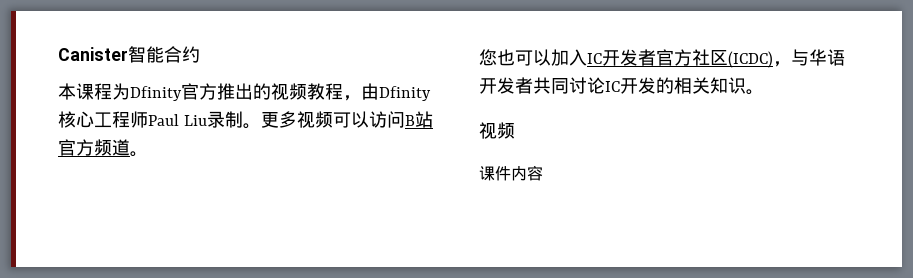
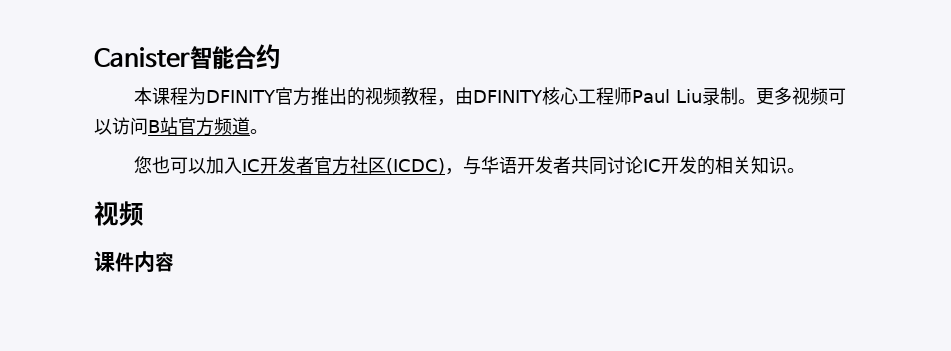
- 本课程为Dfinity官方推出的视频教程，由Dfinity核心工程师Paul Liu录制。
+ 本课程为DFINITY官方推出的视频教程，由DFINITY核心工程师Paul Liu录制。

